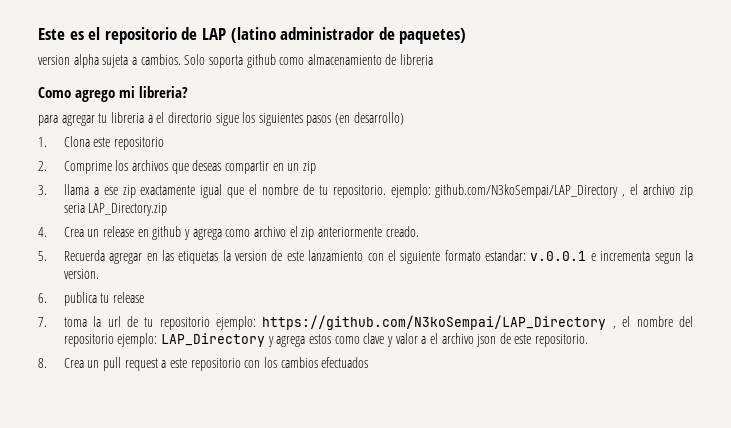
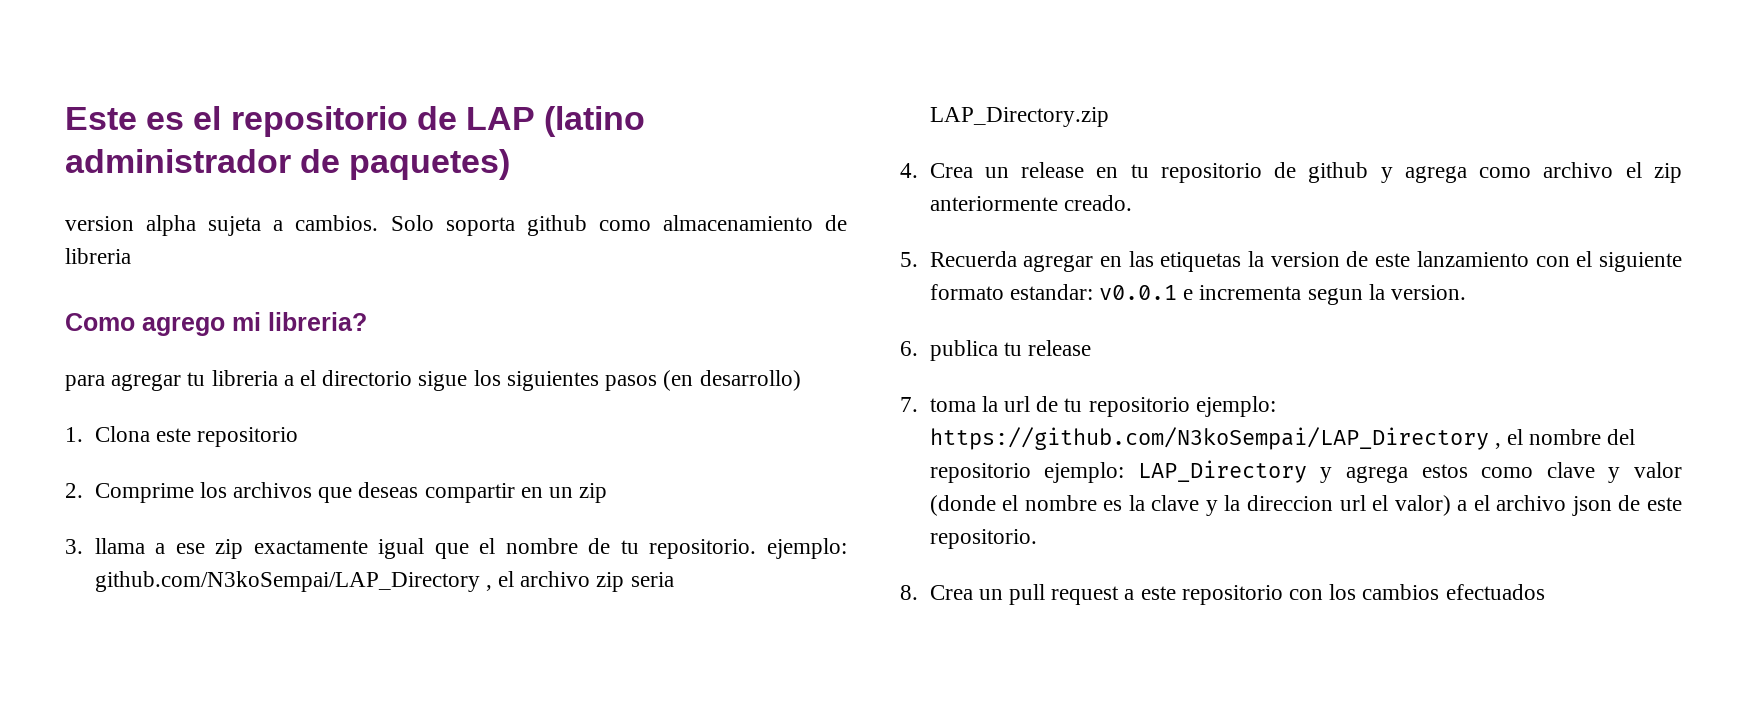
- 4. Crea un release en github y agrega como archivo el zip anteriormente creado.
+ 4. Crea un release en tu repositorio de github y agrega como archivo el zip anteriormente creado.
- 5. Recuerda agregar en las etiquetas la version de este lanzamiento con el siguiente formato estandar: v.0.0.1 e incrementa segun la version.
+ 5. Recuerda agregar en las etiquetas la version de este lanzamiento con el siguiente formato estandar: v0.0.1 e incrementa segun la version.
- 7. toma la url de tu repositorio ejemplo: https://github.com/N3koSempai/LAP_Directory , el nombre del repositorio ejemplo: LAP_Directory y agrega estos como clave y valor a el archivo json de este repositorio.
+ 7. toma la url de tu repositorio ejemplo: https://github.com/N3koSempai/LAP_Directory , el nombre del repositorio ejemplo: LAP_Directory y agrega estos como clave y valor (donde el nombre es la clave y la direccion url el valor) a el archivo json de este repositorio.

